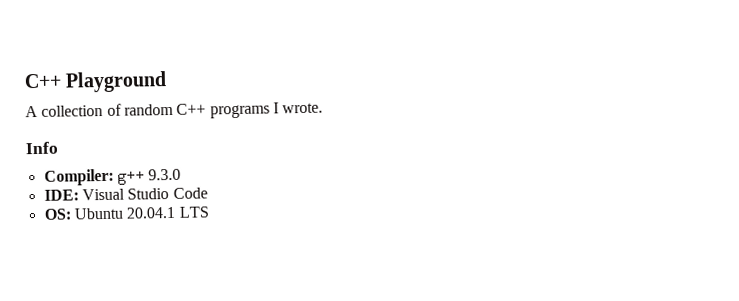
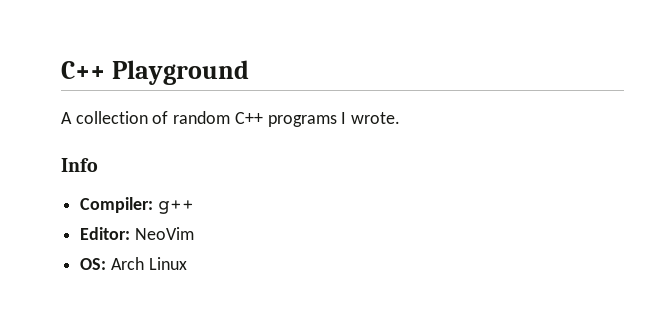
- Compiler: g++ 9.3.0
- IDE: Visual Studio Code
- OS: Ubuntu 20.04.1 LTS
+ Compiler: g++
+ Editor: NeoVim
+ OS: Arch Linux

